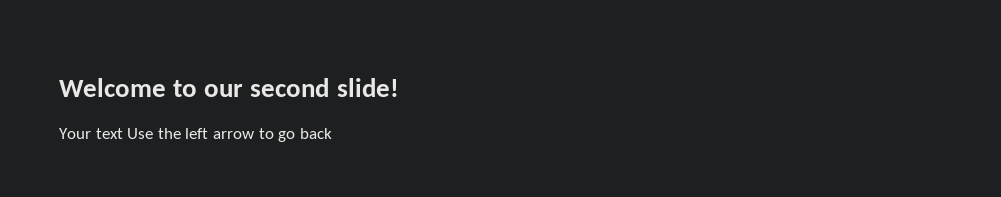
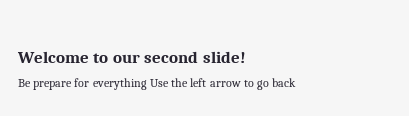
- Your text Use the left arrow to go back
+ Be prepare for everything Use the left arrow to go back

